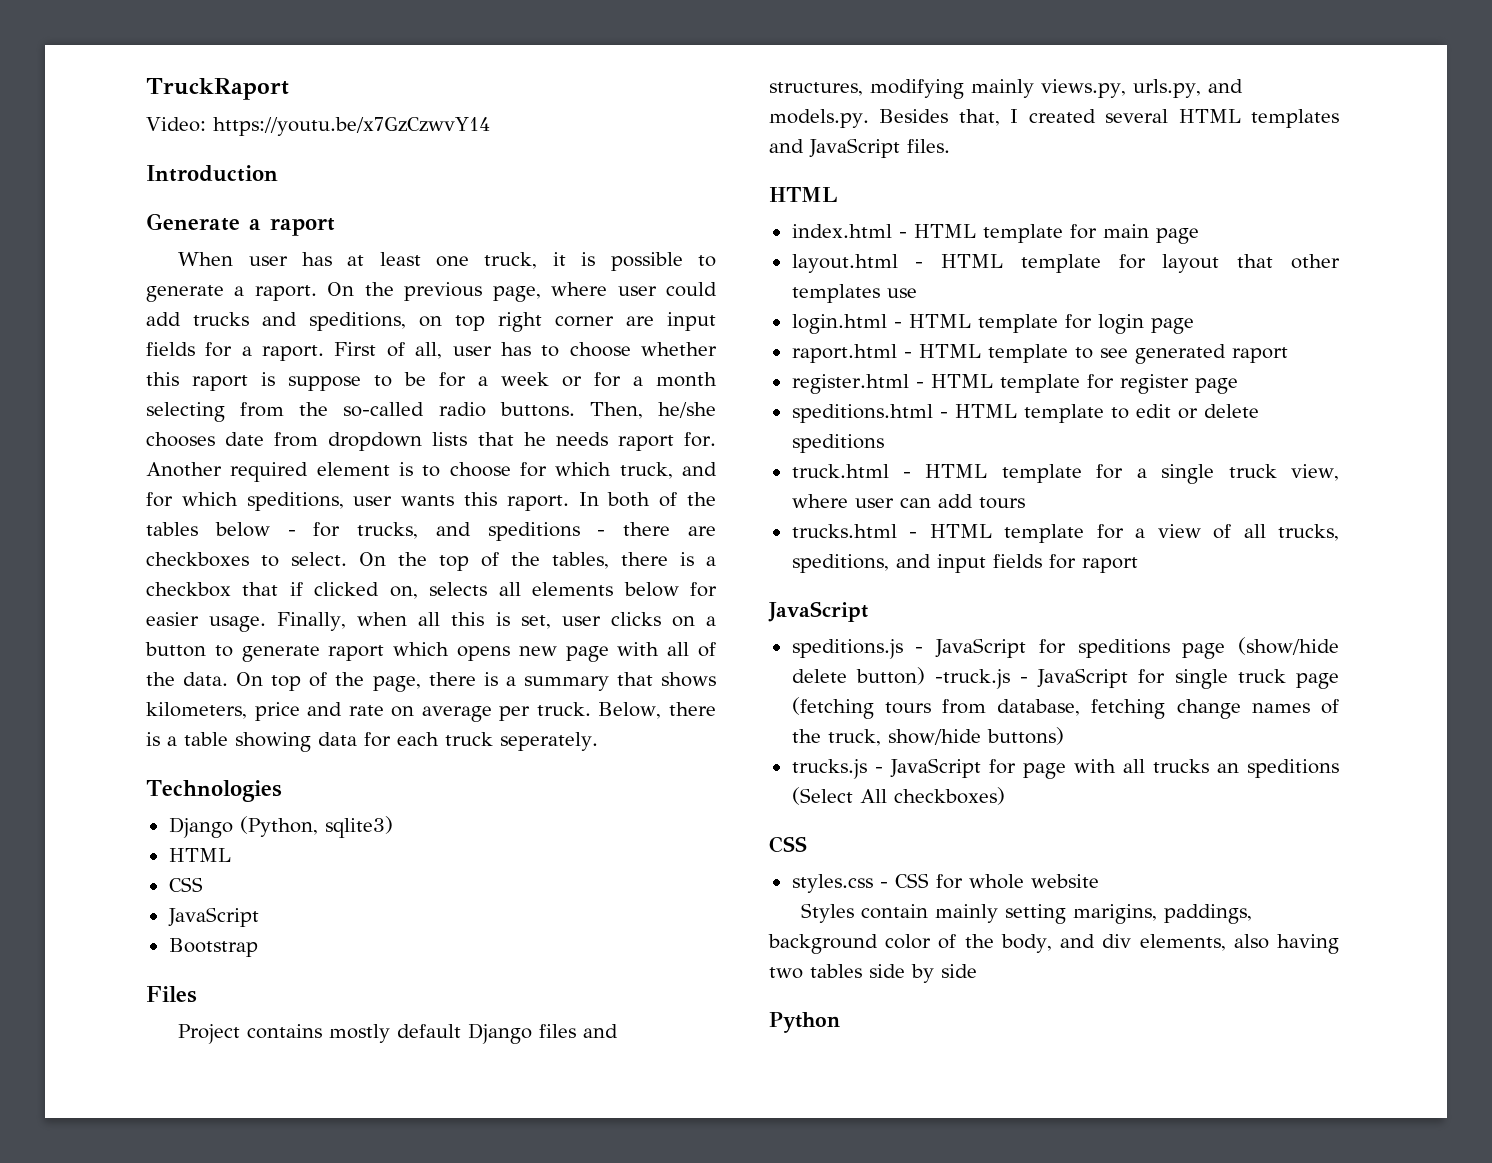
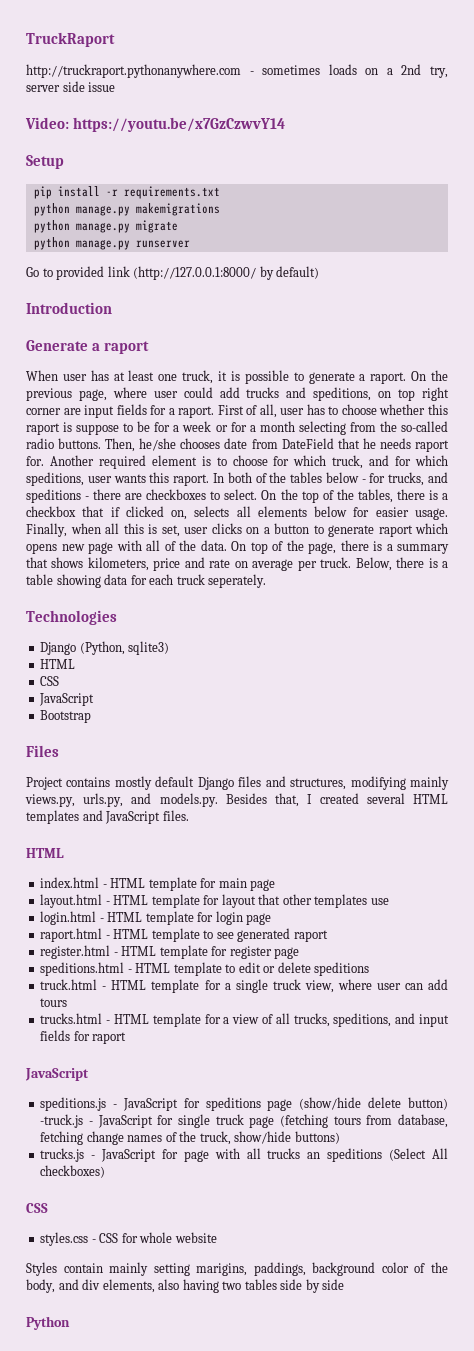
+ http://truckraport.pythonanywhere.com - sometimes loads on a 2nd try, server side issue
  Video: https://youtu.be/x7GzCzwvY14
+ Setup
+ pip install -r requirements.txt
+ python manage.py makemigrations
+ python manage.py migrate
+ python manage.py runserver
+ Go to provided link (http://127.0.0.1:8000/ by default)
- Then, he/she chooses date from dropdown lists that he needs raport for.
+ Then, he/she chooses date from DateField that he needs raport for.

